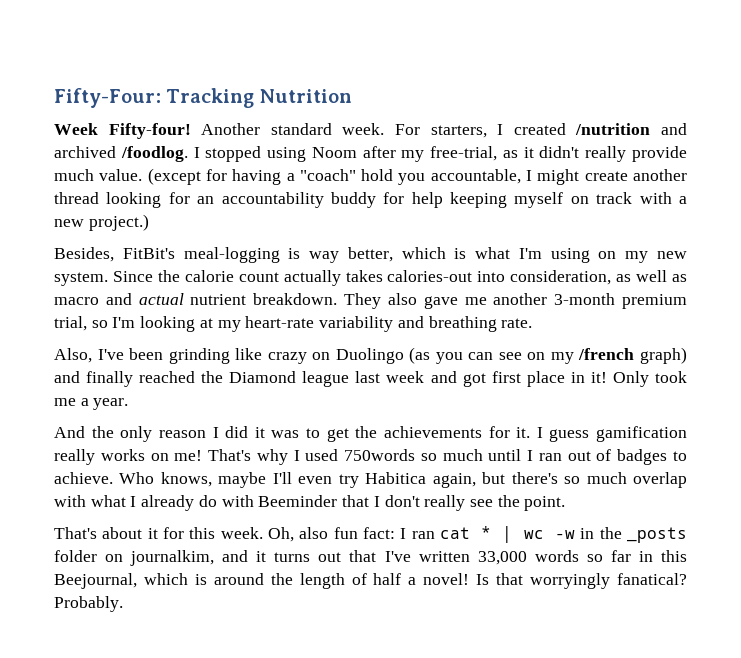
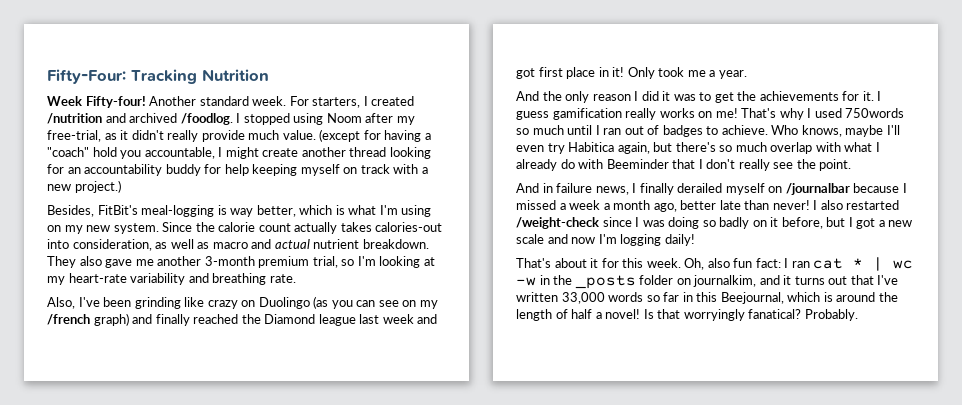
+ And in failure news, I finally derailed myself on /journalbar because I missed a week a month ago, better late than never! I also restarted /weight-check since I was doing so badly on it before, but I got a new scale and now I'm logging daily!

